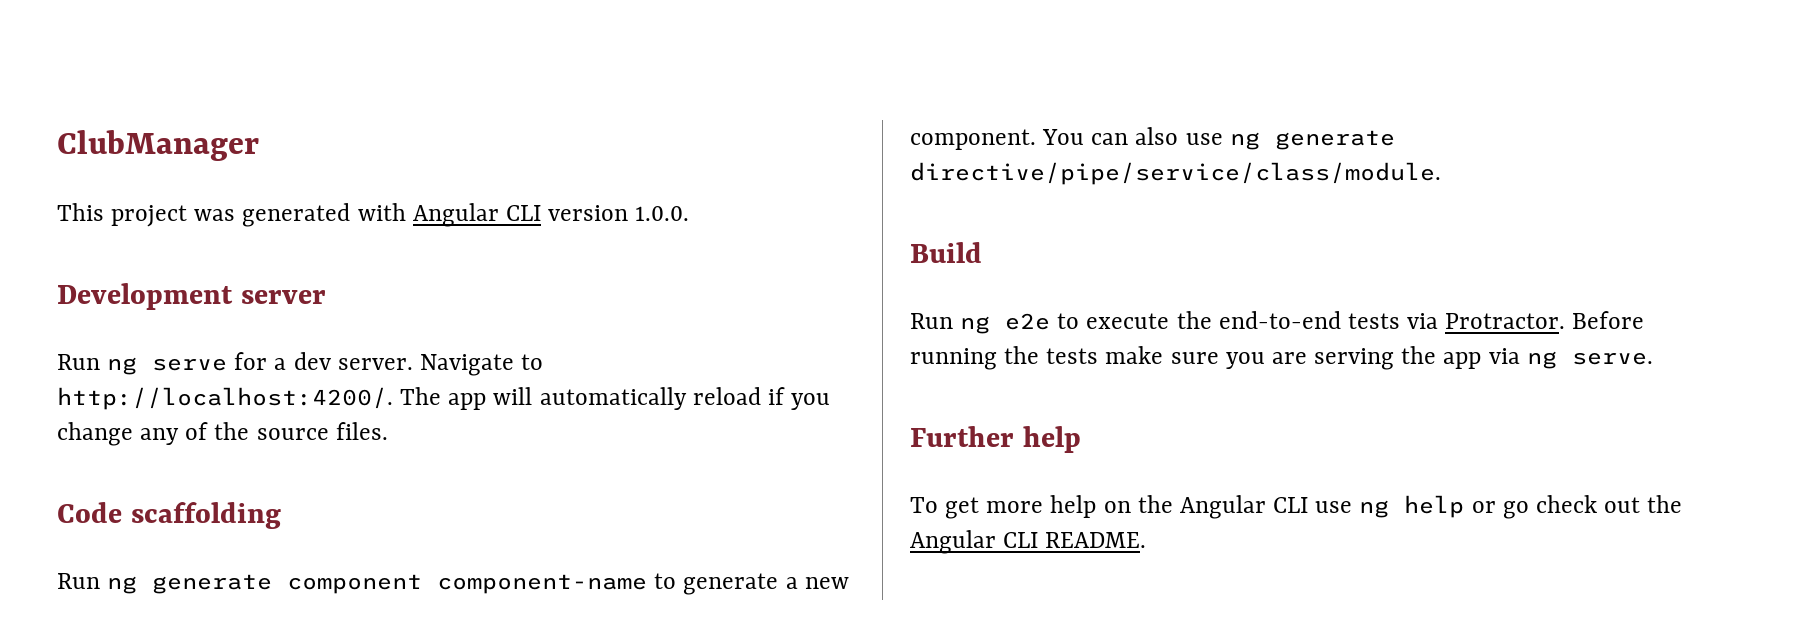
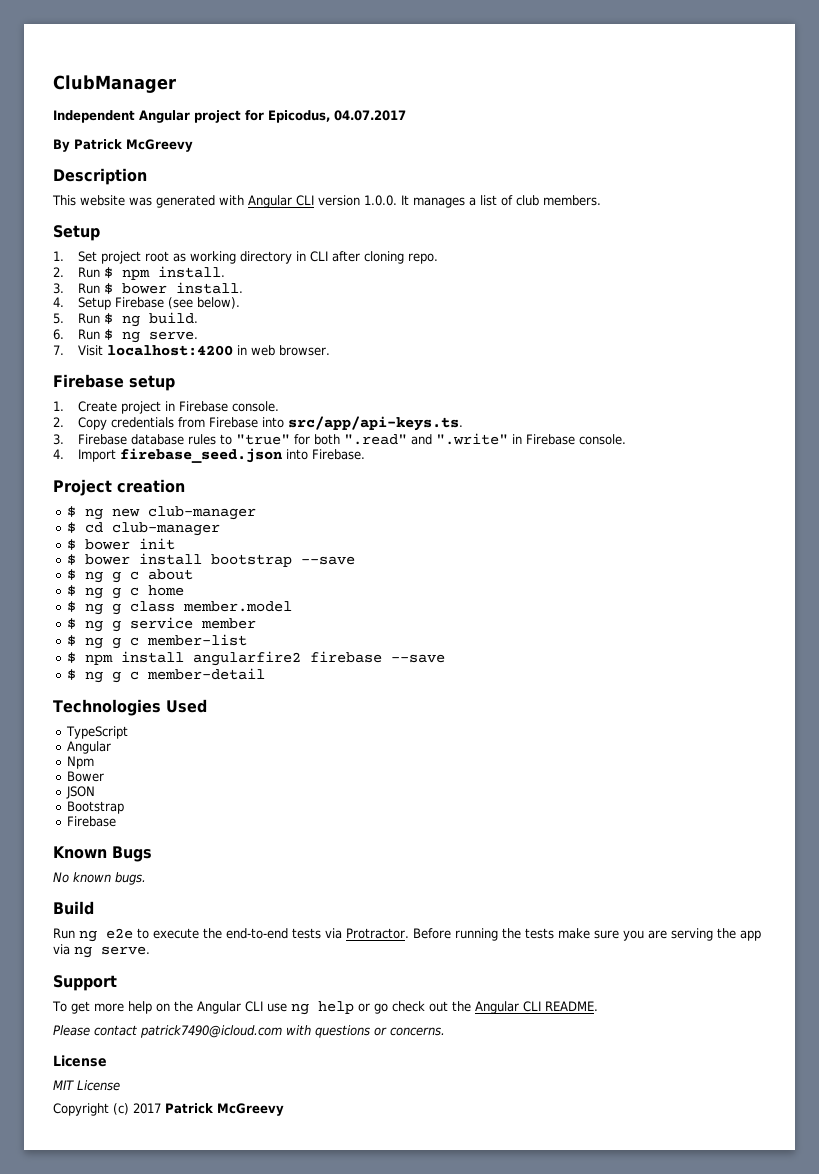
+ Independent Angular project for Epicodus, 04.07.2017
+ By Patrick McGreevy
+ Description
- This project was generated with Angular CLI version 1.0.0.
- Development server
- Run ng serve for a dev server. Navigate to http://localhost:4200/. The app will automatically reload if you change any of the source files.
- Code scaffolding
- Run ng generate component component-name to generate a new component. You can also use ng generate directive/pipe/service/class/module.
+ This website was generated with Angular CLI version 1.0.0. It manages a list of club members.
+ Setup
+ 1. Set project root as working directory in CLI after cloning repo.
+ 2. Run $ npm install.
+ 3. Run $ bower install.
+ 4. Setup Firebase (see below).
+ 5. Run $ ng build.
+ 6. Run $ ng serve.
+ 7. Visit localhost:4200 in web browser.
+ Firebase setup
+ 1. Create project in Firebase console.
+ 2. Copy credentials from Firebase into src/app/api-keys.ts.
+ 3. Firebase database rules to "true" for both ".read" and ".write" in Firebase console.
+ 4. Import firebase_seed.json into Firebase.
+ Project creation
+ $ ng new club-manager
+ $ cd club-manager
+ $ bower init
+ $ bower install bootstrap --save
+ $ ng g c about
+ $ ng g c home
+ $ ng g class member.model
+ $ ng g service member
+ $ ng g c member-list
+ $ npm install angularfire2 firebase --save
+ $ ng g c member-detail
+ Technologies Used
+ TypeScript
+ Angular
+ Npm
+ Bower
+ JSON
+ Bootstrap
+ Firebase
+ Known Bugs
+ No known bugs.
- Further help
+ Support
+ Please contact patrick7490@icloud.com with questions or concerns.
+ License
+ MIT License
+ Copyright (c) 2017 Patrick McGreevy

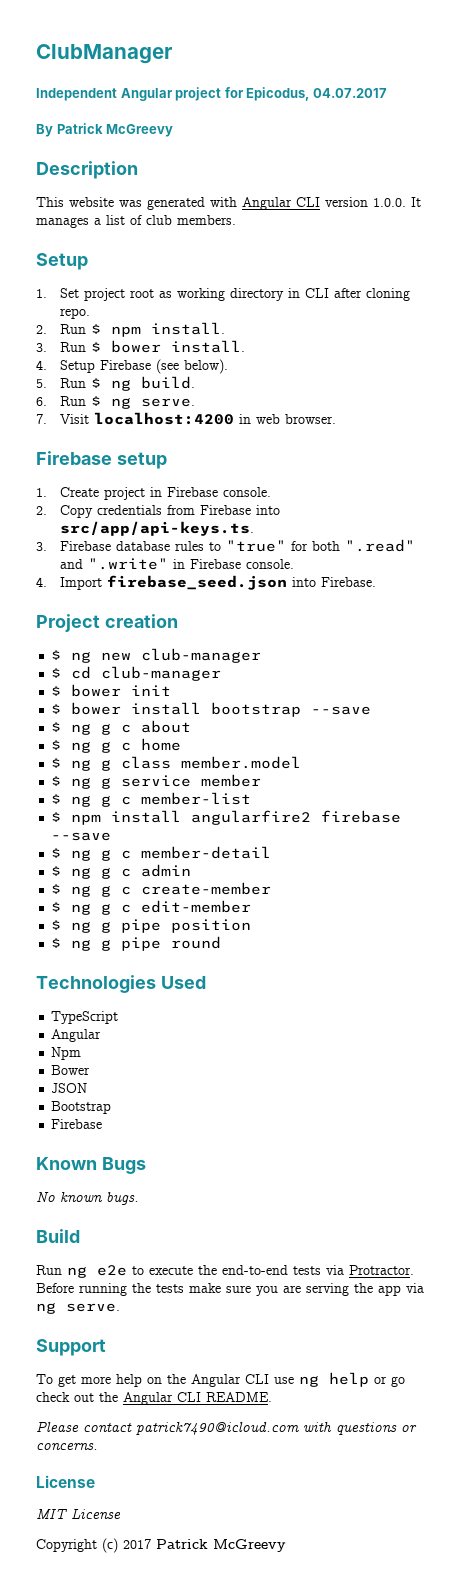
+ $ ng g c admin
+ $ ng g c create-member
+ $ ng g c edit-member
+ $ ng g pipe position
+ $ ng g pipe round

